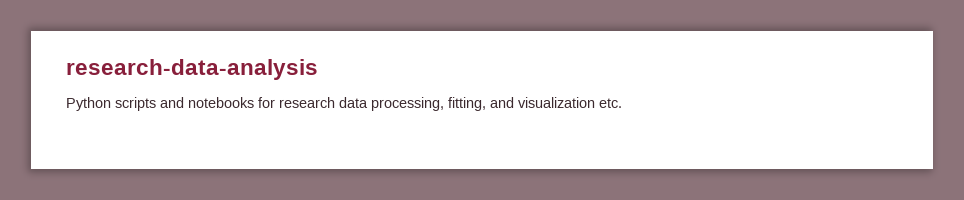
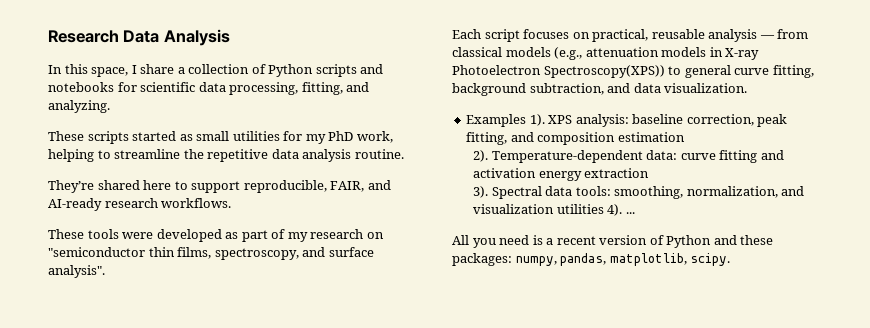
- research-data-analysis
- Python scripts and notebooks for research data processing, fitting, and visualization etc.
+ Research Data Analysis
+ In this space, I share a collection of Python scripts and notebooks for scientific data processing, fitting, and analyzing.
+ These scripts started as small utilities for my PhD work, helping to streamline the repetitive data analysis routine.
+ They’re shared here to support reproducible, FAIR, and AI-ready research workflows.
+ These tools were developed as part of my research on "semiconductor thin films, spectroscopy, and surface analysis".
+ Each script focuses on practical, reusable analysis — from classical models (e.g., attenuation models in X-ray Photoelectron Spectroscopy(XPS)) to general curve fitting, background subtraction, and data visualization.
+ Examples 1). XPS analysis: baseline correction, peak fitting, and composition estimation
+ 2). Temperature-dependent data: curve fitting and activation energy extraction
+ 3). Spectral data tools: smoothing, normalization, and visualization utilities 4). ...
+ All you need is a recent version of Python and these packages: numpy, pandas, matplotlib, scipy.

